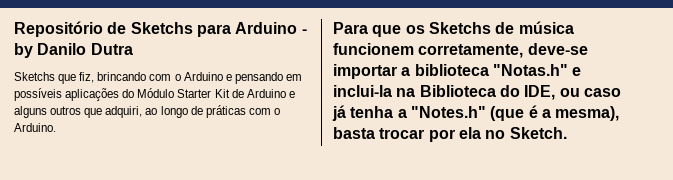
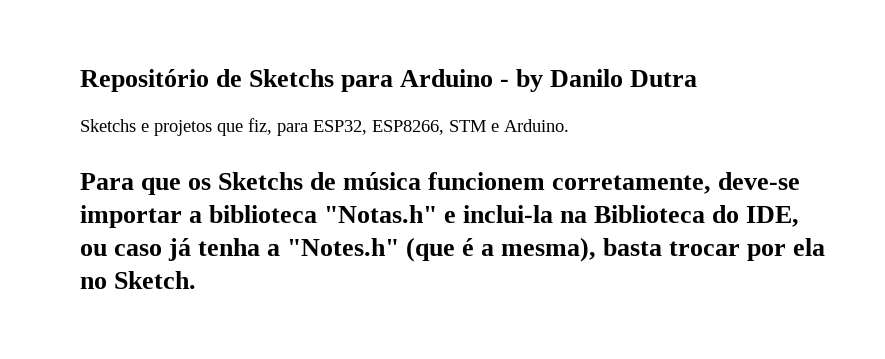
- Sketchs que fiz, brincando com o Arduino e pensando em possíveis aplicações do Módulo Starter Kit de Arduino e alguns outros que adquiri, ao longo de práticas com o Arduino.
+ Sketchs e projetos que fiz, para ESP32, ESP8266, STM e Arduino.

